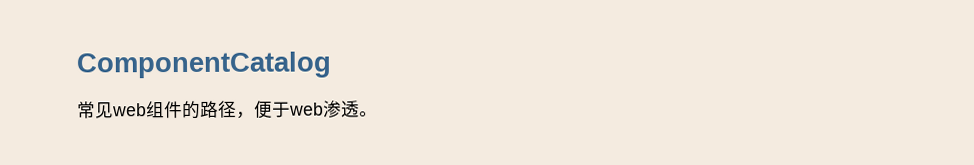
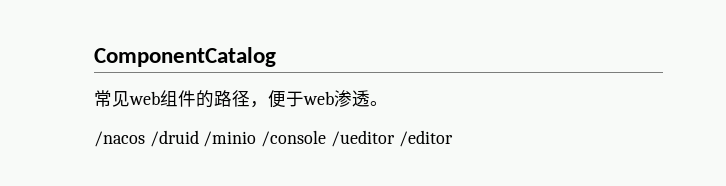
+ /nacos /druid /minio /console /ueditor /editor

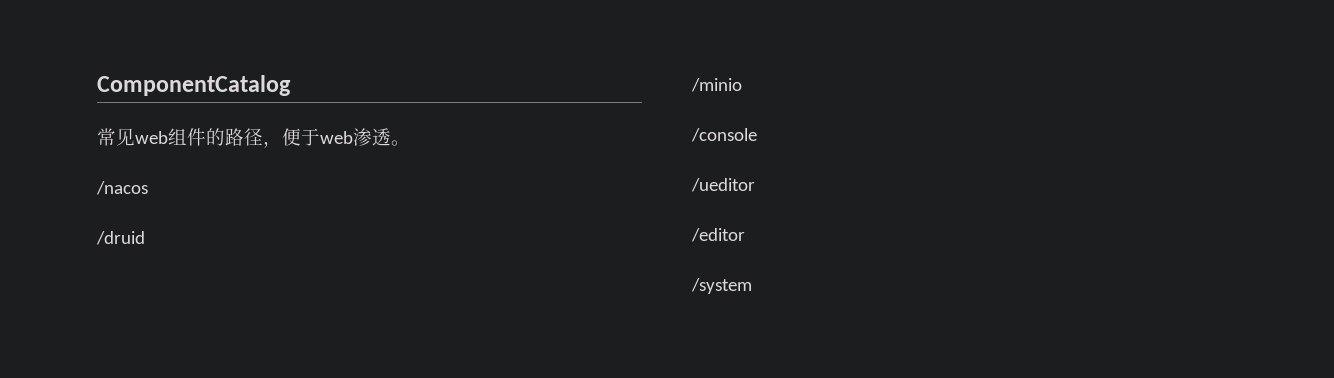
- /nacos /druid /minio /console /ueditor /editor
+ /nacos
+ /druid
+ /minio
+ /console
+ /ueditor
+ /editor
+ /system

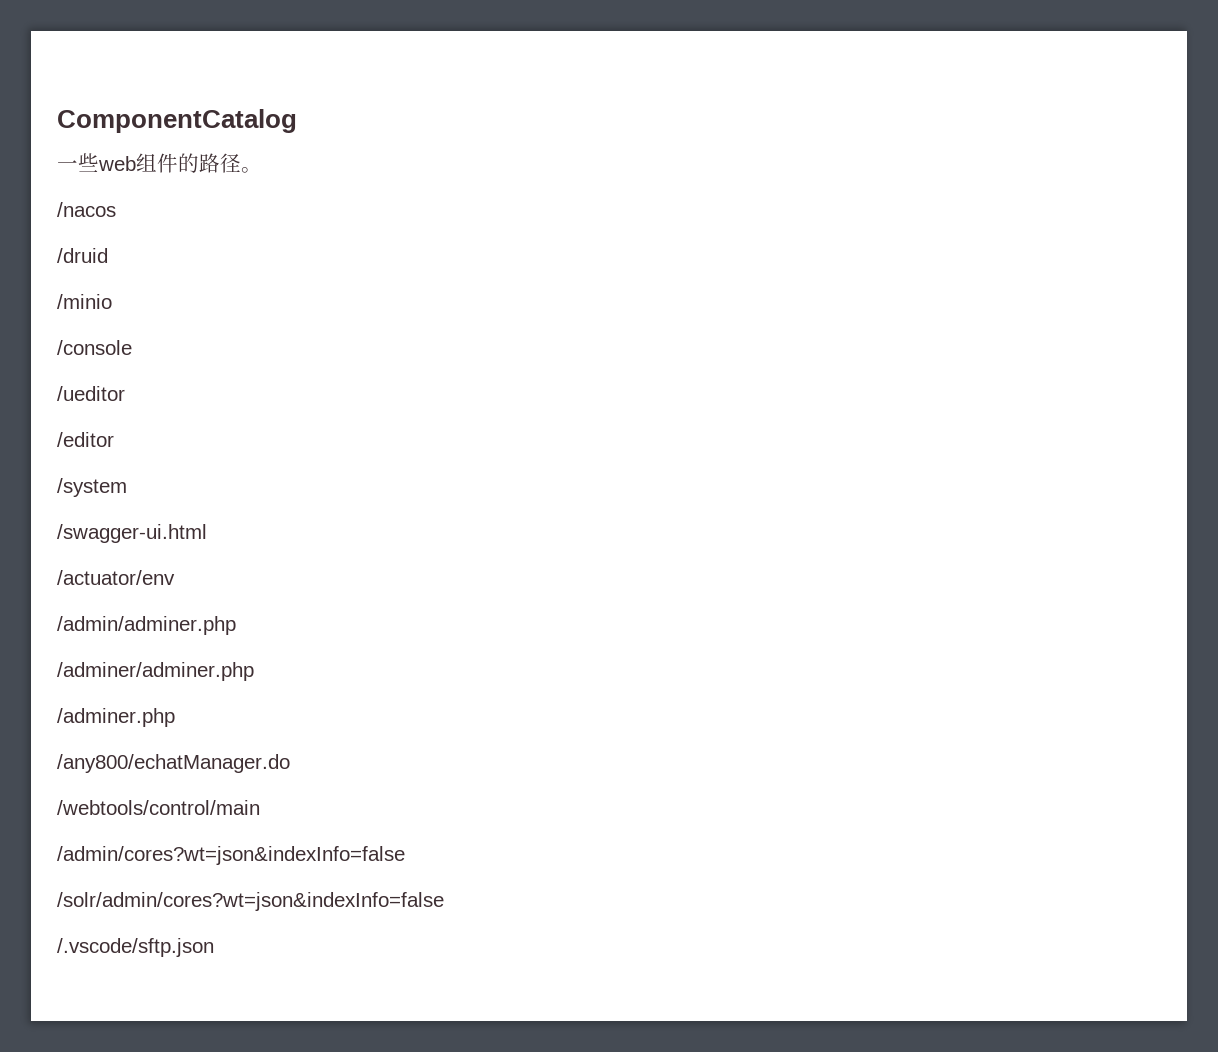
- 常见web组件的路径，便于web渗透。
+ 一些web组件的路径。
+ /swagger-ui.html
+ /actuator/env
+ /admin/adminer.php
+ /adminer/adminer.php
+ /adminer.php
+ /any800/echatManager.do
+ /webtools/control/main
+ /admin/cores?wt=json&indexInfo=false
+ /solr/admin/cores?wt=json&indexInfo=false
+ /.vscode/sftp.json

